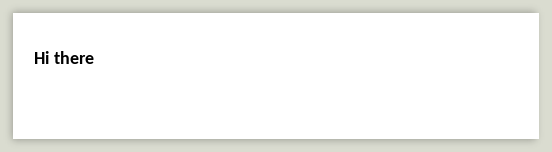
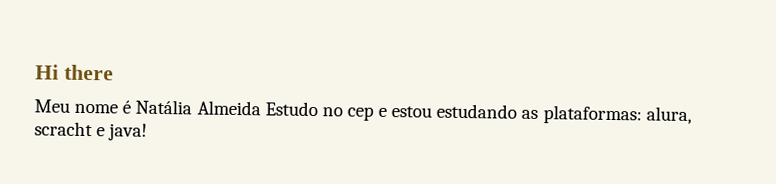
+ Meu nome é Natália Almeida Estudo no cep e estou estudando as plataformas: alura, scracht e java!

